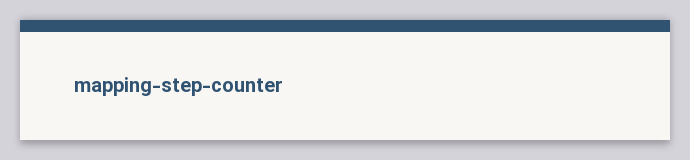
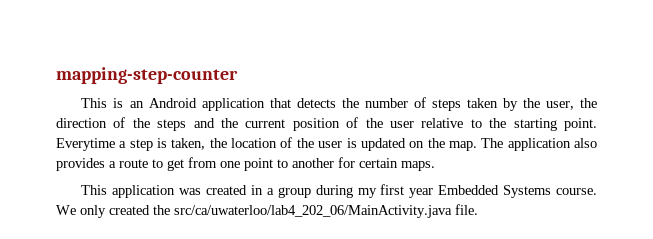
+ This is an Android application that detects the number of steps taken by the user, the direction of the steps and the current position of the user relative to the starting point. Everytime a step is taken, the location of the user is updated on the map. The application also provides a route to get from one point to another for certain maps.
+ This application was created in a group during my first year Embedded Systems course. We only created the src/ca/uwaterloo/lab4_202_06/MainActivity.java file.

